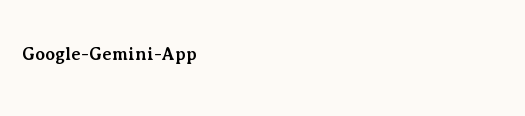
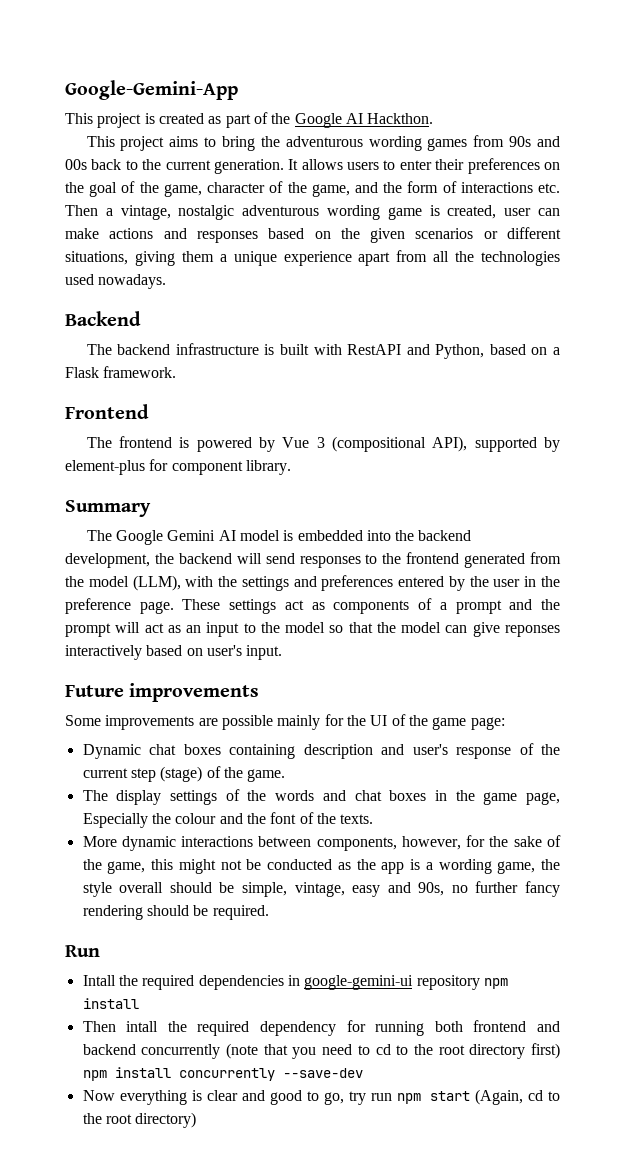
+ This project is created as part of the Google AI Hackthon.
+ This project aims to bring the adventurous wording games from 90s and 00s back to the current generation. It allows users to enter their preferences on the goal of the game, character of the game, and the form of interactions etc. Then a vintage, nostalgic adventurous wording game is created, user can make actions and responses based on the given scenarios or different situations, giving them a unique experience apart from all the technologies used nowadays.
+ Backend
+ The backend infrastructure is built with RestAPI and Python, based on a Flask framework.
+ Frontend
+ The frontend is powered by Vue 3 (compositional API), supported by element-plus for component library.
+ Summary
+ The Google Gemini AI model is embedded into the backend development, the backend will send responses to the frontend generated from the model (LLM), with the settings and preferences entered by the user in the preference page. These settings act as components of a prompt and the prompt will act as an input to the model so that the model can give reponses interactively based on user's input.
+ Future improvements
+ Some improvements are possible mainly for the UI of the game page:
+ Dynamic chat boxes containing description and user's response of the current step (stage) of the game.
+ The display settings of the words and chat boxes in the game page, Especially the colour and the font of the texts.
+ More dynamic interactions between components, however, for the sake of the game, this might not be conducted as the app is a wording game, the style overall should be simple, vintage, easy and 90s, no further fancy rendering should be required.
+ Run
+ Intall the required dependencies in google-gemini-ui repository npm install
+ Then intall the required dependency for running both frontend and backend concurrently (note that you need to cd to the root directory first) npm install concurrently --save-dev
+ Now everything is clear and good to go, try run npm start (Again, cd to the root directory)

